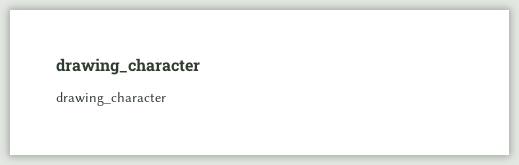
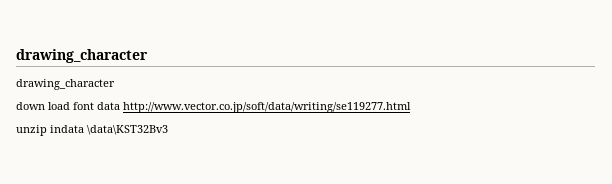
+ down load font data http://www.vector.co.jp/soft/data/writing/se119277.html
+ unzip indata \data\KST32Bv3

